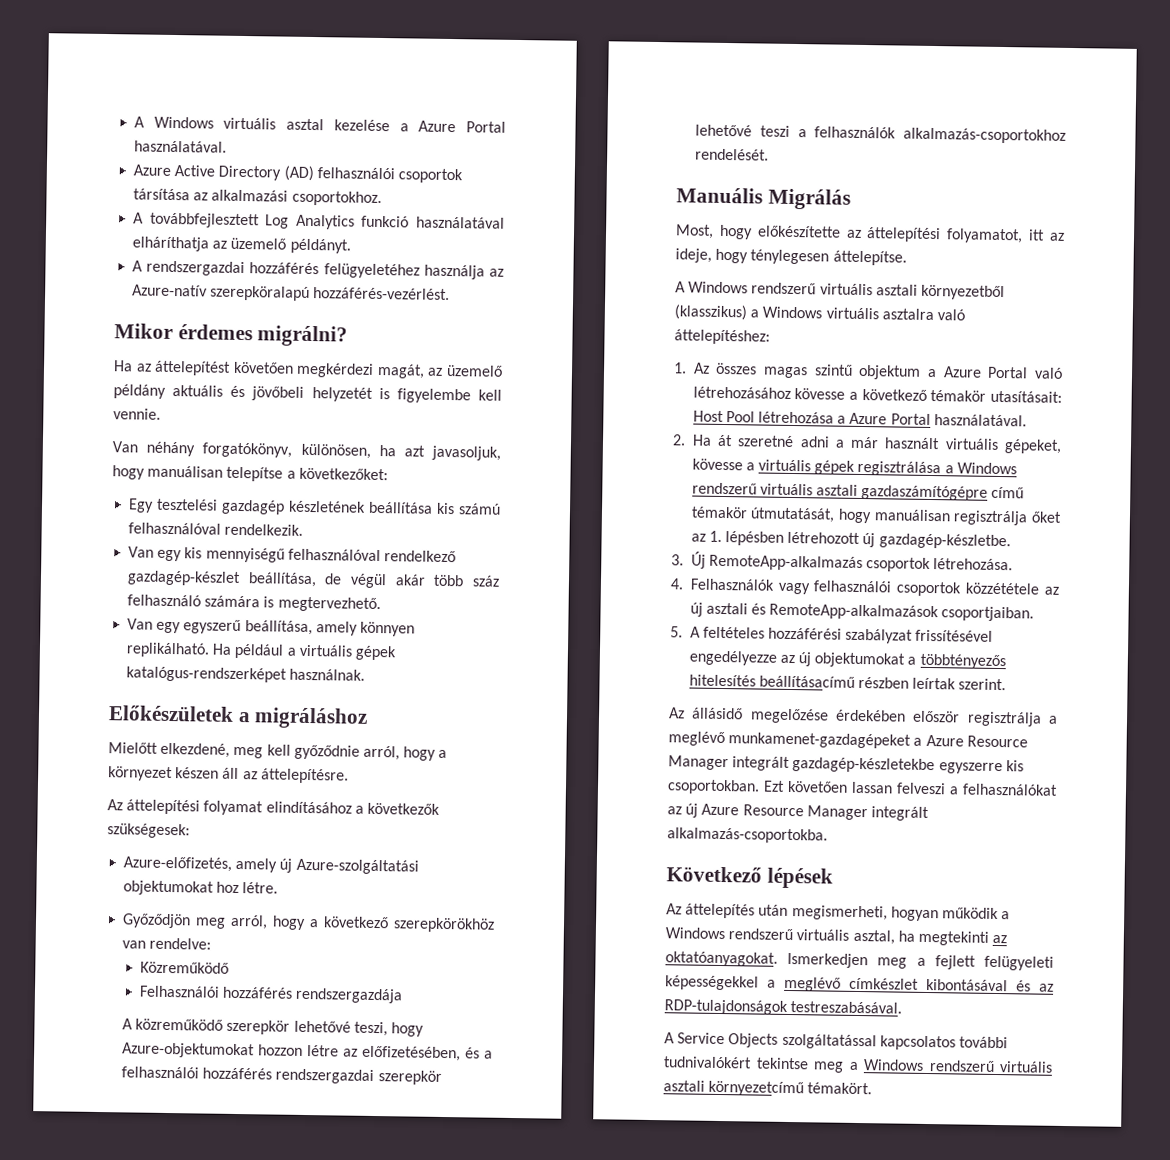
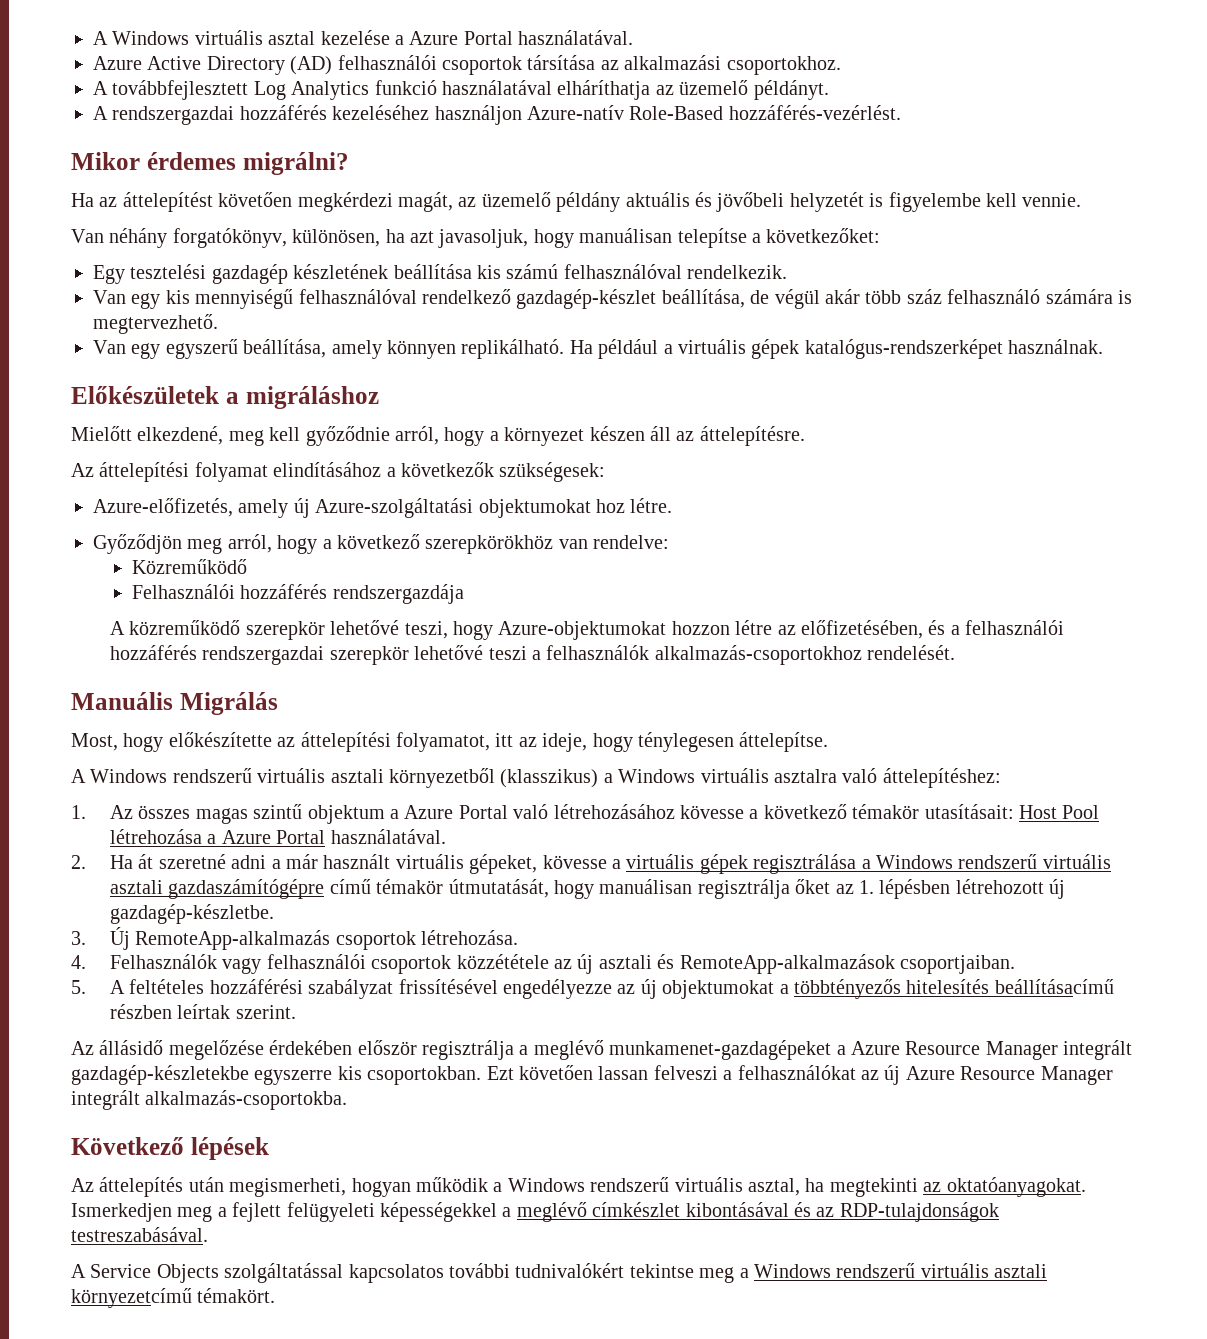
- A rendszergazdai hozzáférés felügyeletéhez használja az Azure-natív szerepköralapú hozzáférés-vezérlést.
+ A rendszergazdai hozzáférés kezeléséhez használjon Azure-natív Role-Based hozzáférés-vezérlést.

